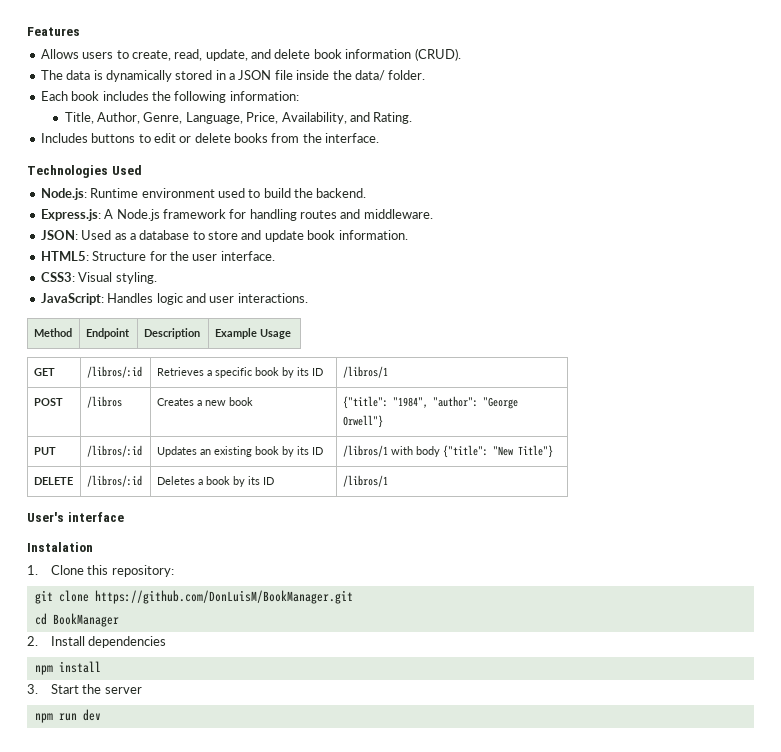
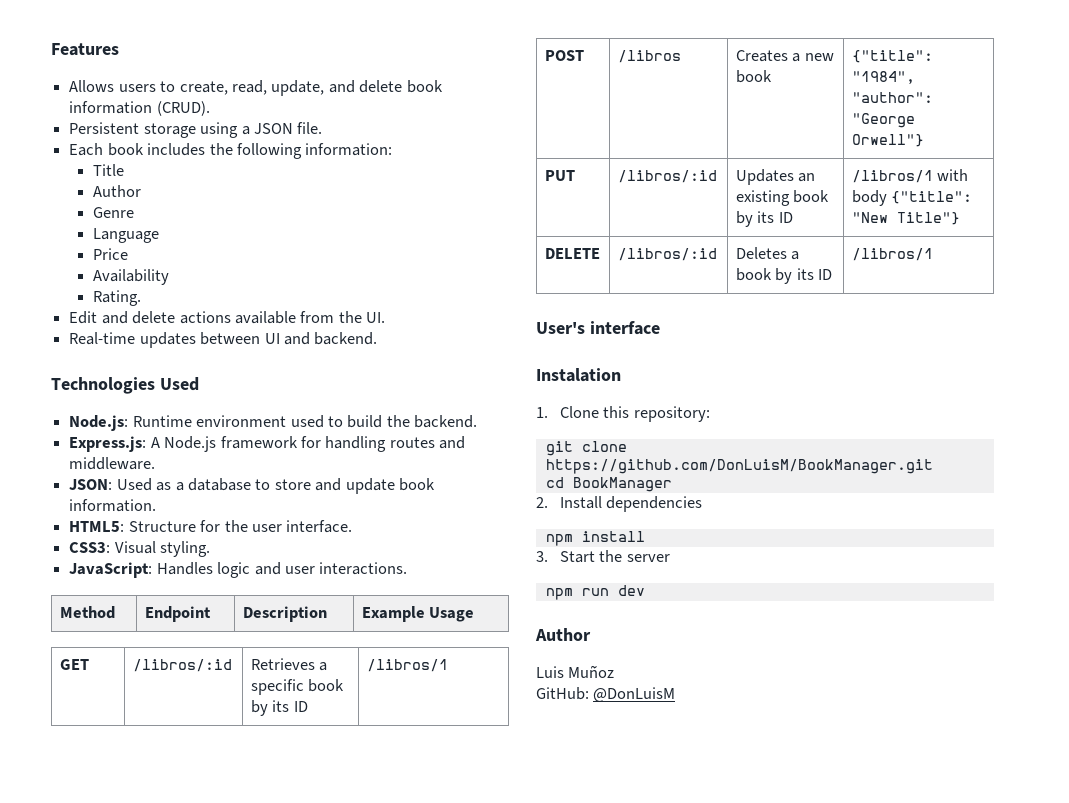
- The data is dynamically stored in a JSON file inside the data/ folder.
+ Persistent storage using a JSON file.
- Title, Author, Genre, Language, Price, Availability, and Rating.
- Includes buttons to edit or delete books from the interface.
+ Title
+ Author
+ Genre
+ Language
+ Price
+ Availability
+ Rating.
+ Edit and delete actions available from the UI.
+ Real-time updates between UI and backend.
  npm run dev
+ Author
+ Luis Muñoz
+ GitHub: @DonLuisM

